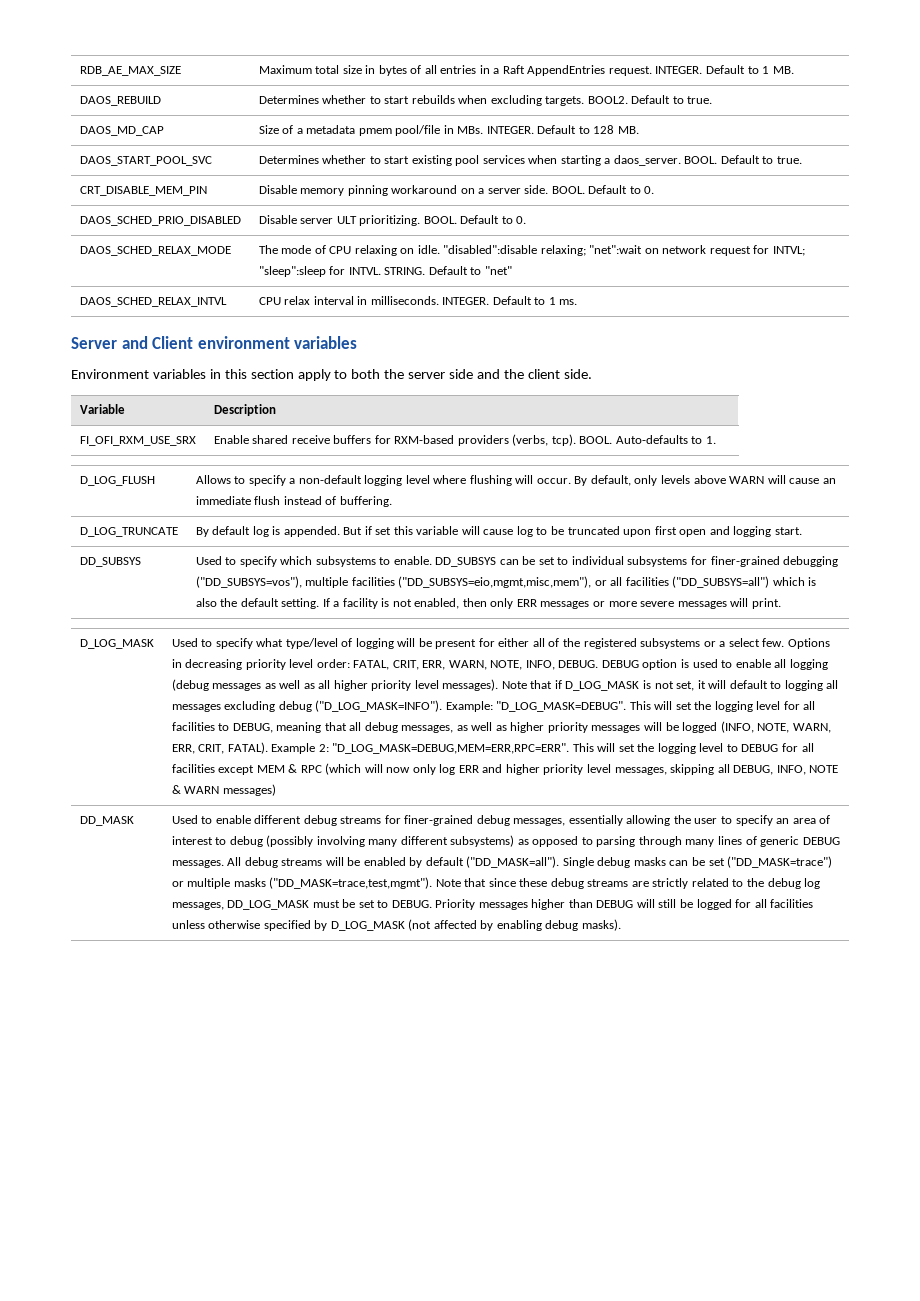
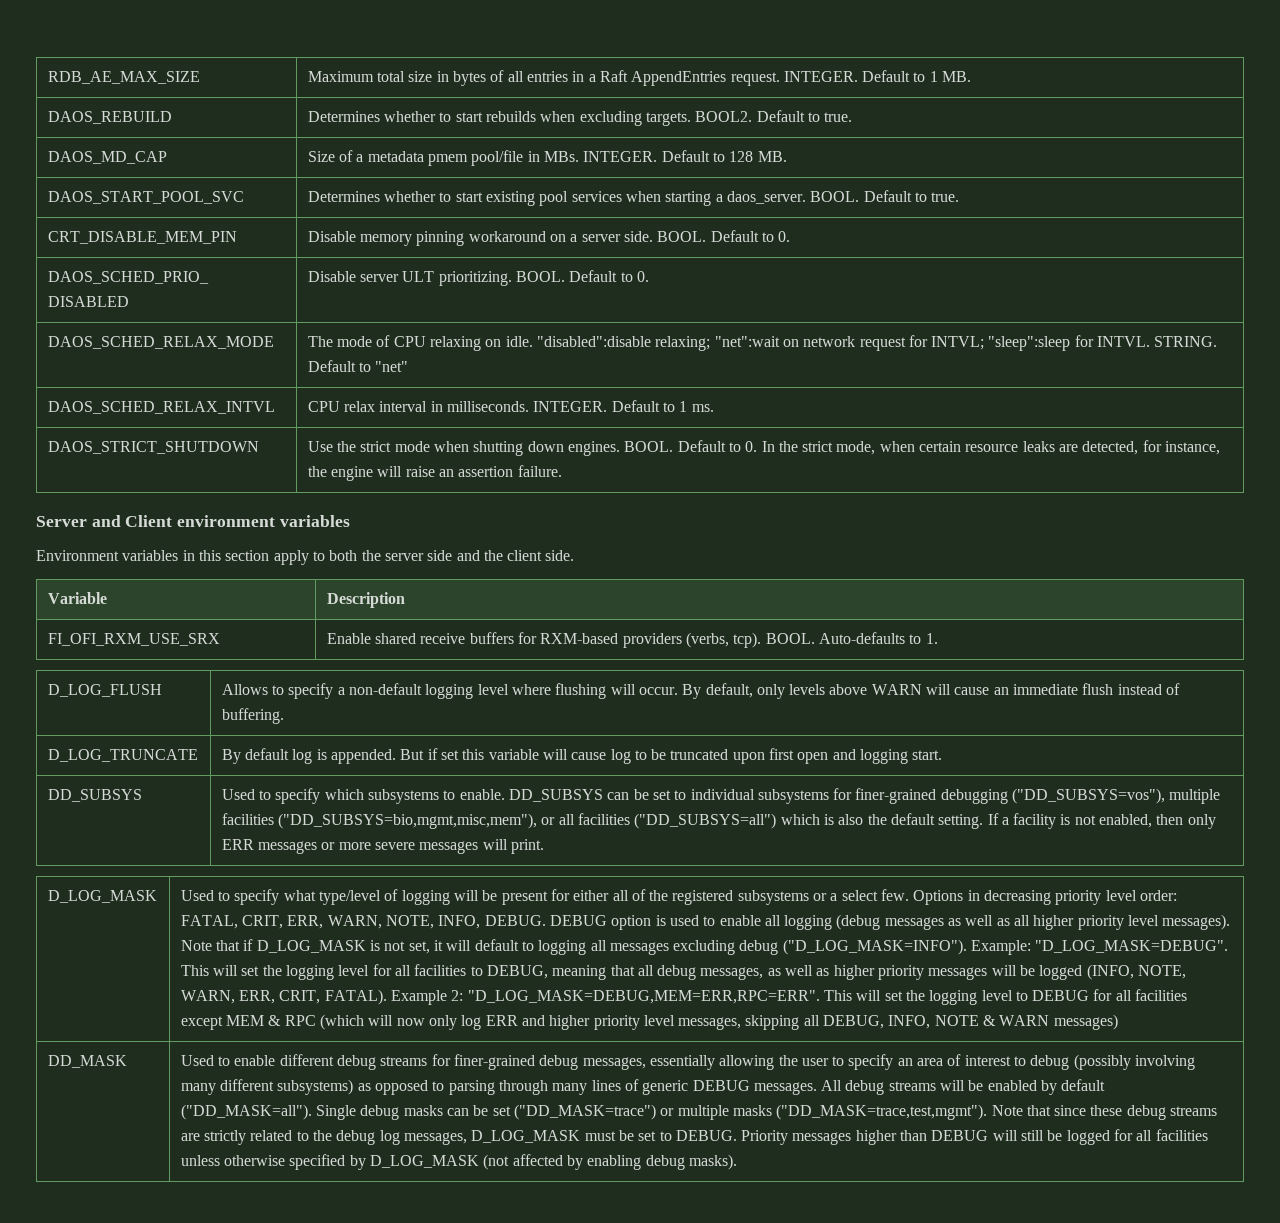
+ DAOS_STRICT_SHUTDOWN | Use the strict mode when shutting down engines. BOOL. Default to 0. In the strict mode, when certain resource leaks are detected, for instance, the engine will raise an assertion failure.
- DD_SUBSYS can be set to individual subsystems for finer-grained debugging ("DD_SUBSYS=vos"), multiple facilities ("DD_SUBSYS=eio,mgmt,misc,mem"), or all facilities ("DD_SUBSYS=all") which is also the default setting.
+ DD_SUBSYS can be set to individual subsystems for finer-grained debugging ("DD_SUBSYS=vos"), multiple facilities ("DD_SUBSYS=bio,mgmt,misc,mem"), or all facilities ("DD_SUBSYS=all") which is also the default setting.
- Note that since these debug streams are strictly related to the debug log messages, DD_LOG_MASK must be set to DEBUG.
+ Note that since these debug streams are strictly related to the debug log messages, D_LOG_MASK must be set to DEBUG.

